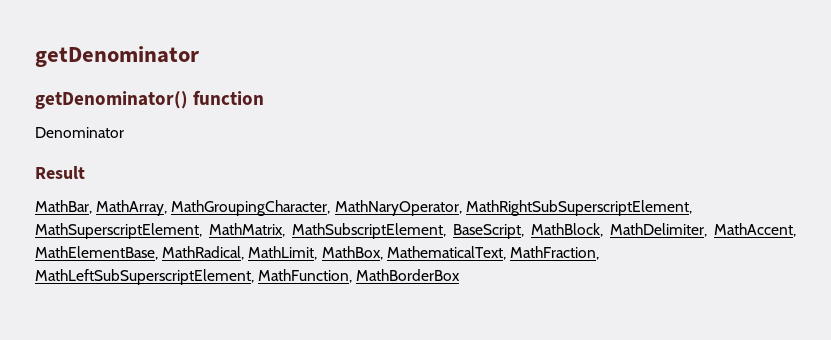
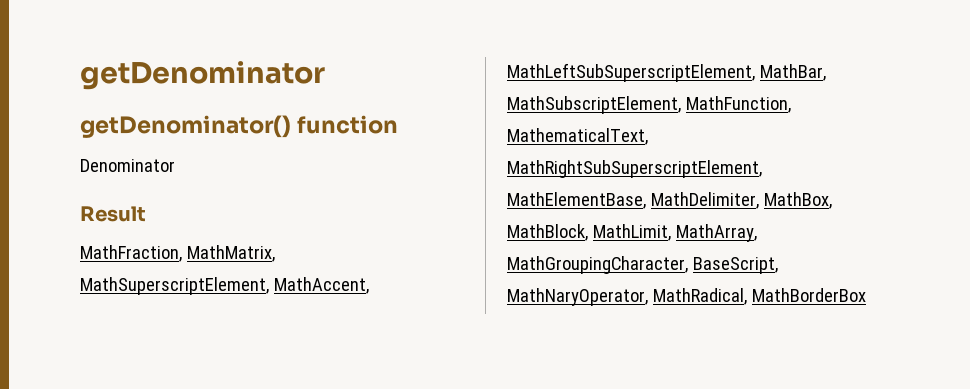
- MathBar, MathArray, MathGroupingCharacter, MathNaryOperator, MathRightSubSuperscriptElement, MathSuperscriptElement, MathMatrix, MathSubscriptElement, BaseScript, MathBlock, MathDelimiter, MathAccent, MathElementBase, MathRadical, MathLimit, MathBox, MathematicalText, MathFraction, MathLeftSubSuperscriptElement, MathFunction, MathBorderBox
+ MathFraction, MathMatrix, MathSuperscriptElement, MathAccent, MathLeftSubSuperscriptElement, MathBar, MathSubscriptElement, MathFunction, MathematicalText, MathRightSubSuperscriptElement, MathElementBase, MathDelimiter, MathBox, MathBlock, MathLimit, MathArray, MathGroupingCharacter, BaseScript, MathNaryOperator, MathRadical, MathBorderBox

